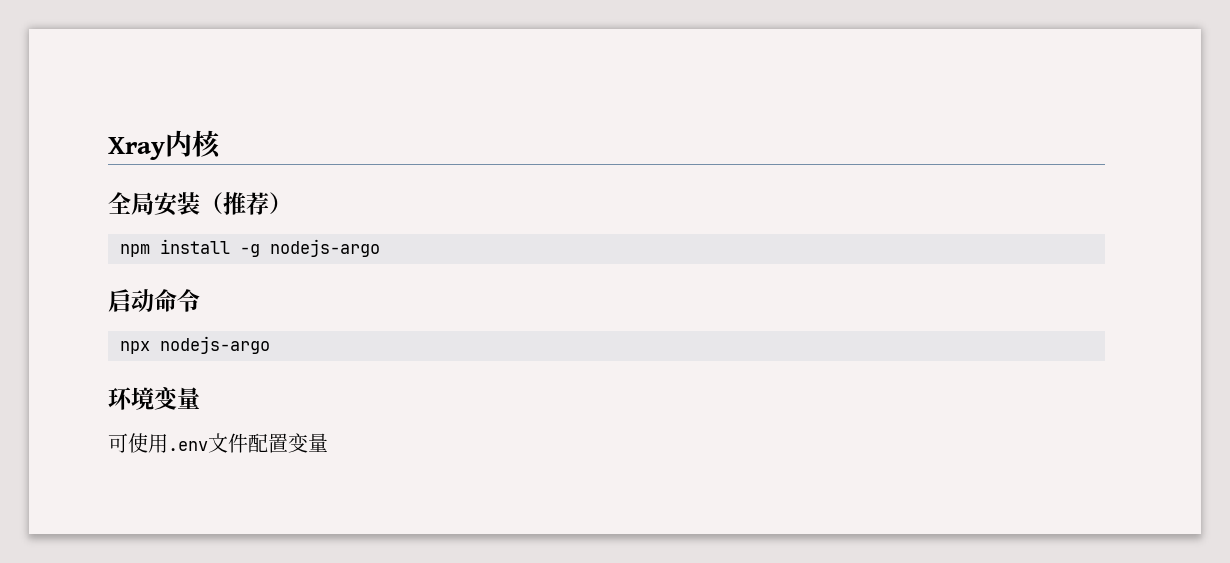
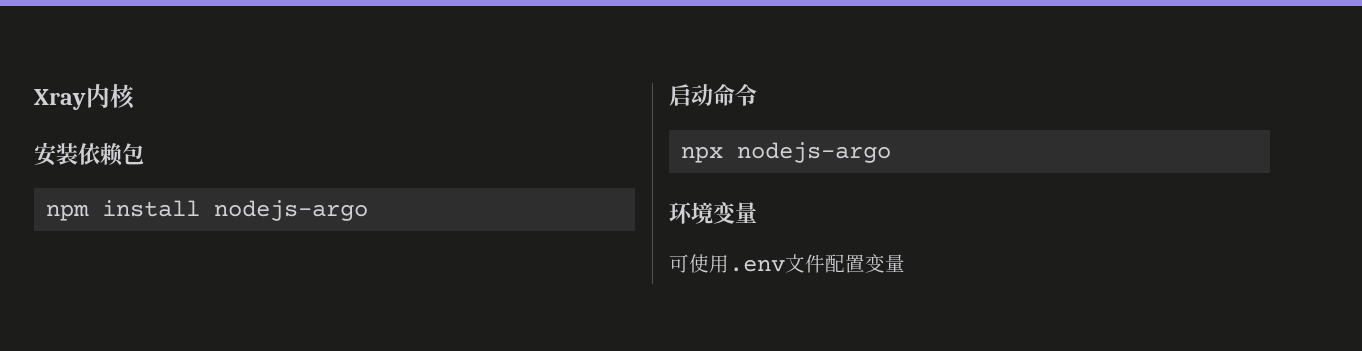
- 全局安装（推荐）
+ 安装依赖包
- npm install -g nodejs-argo
+ npm install nodejs-argo

